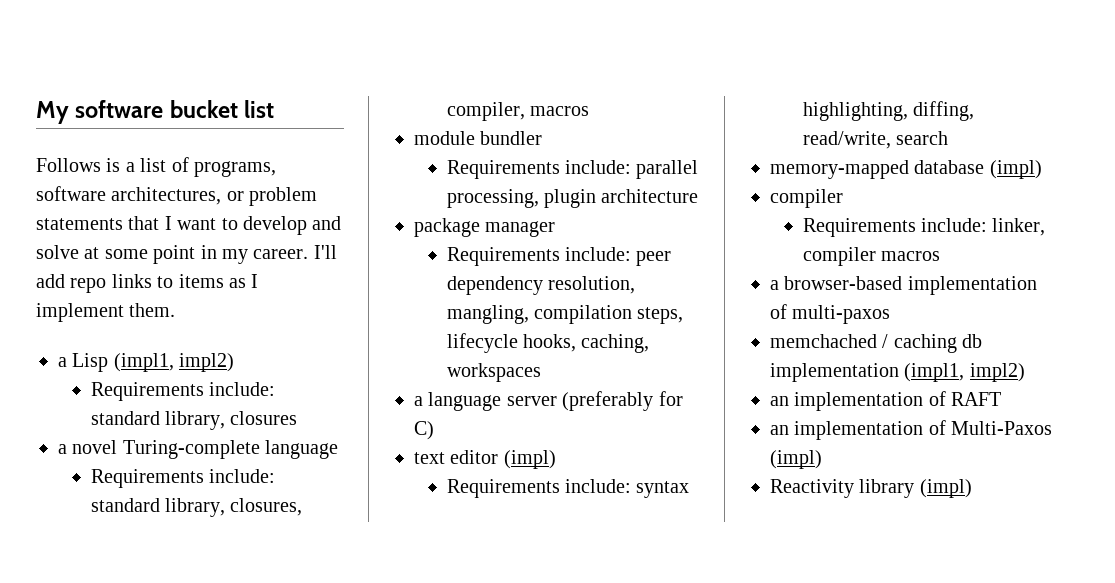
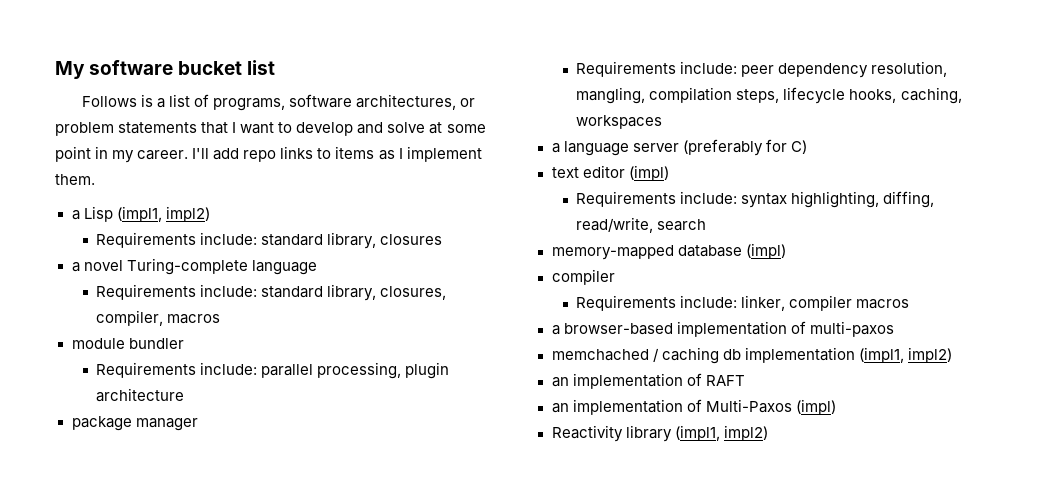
- Reactivity library (impl)
+ Reactivity library (impl1, impl2)

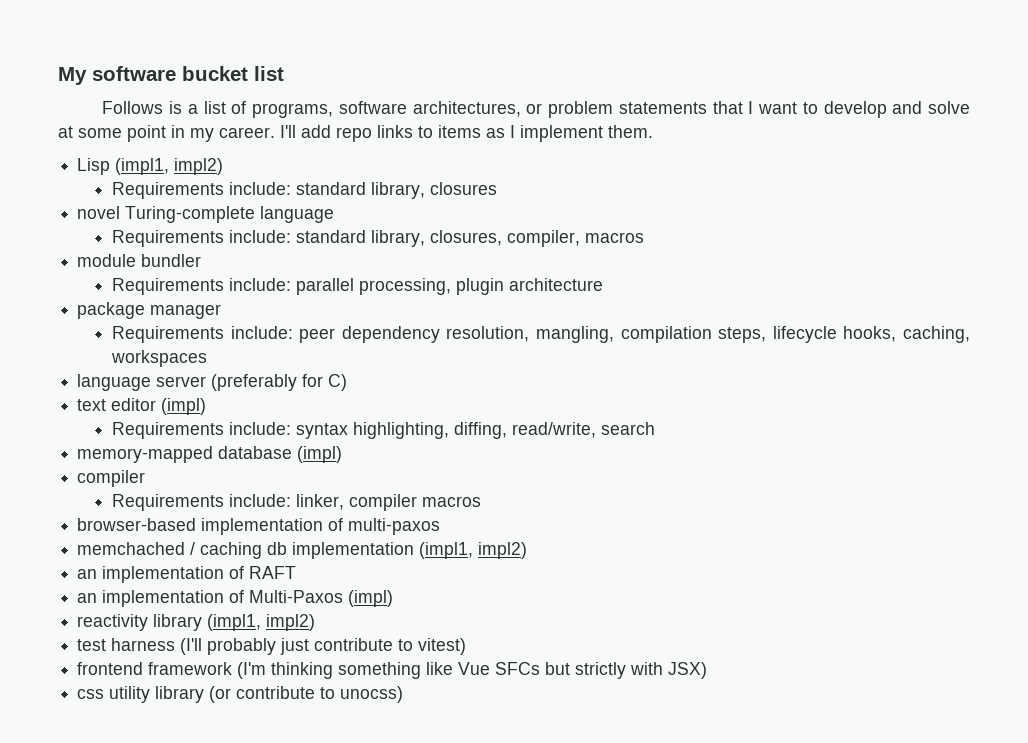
- a Lisp (impl1, impl2)
+ Lisp (impl1, impl2)
- a novel Turing-complete language
+ novel Turing-complete language
- a language server (preferably for C)
+ language server (preferably for C)
- a browser-based implementation of multi-paxos
+ browser-based implementation of multi-paxos
- Reactivity library (impl1, impl2)
+ reactivity library (impl1, impl2)
+ test harness (I'll probably just contribute to vitest)
+ frontend framework (I'm thinking something like Vue SFCs but strictly with JSX)
+ css utility library (or contribute to unocss)

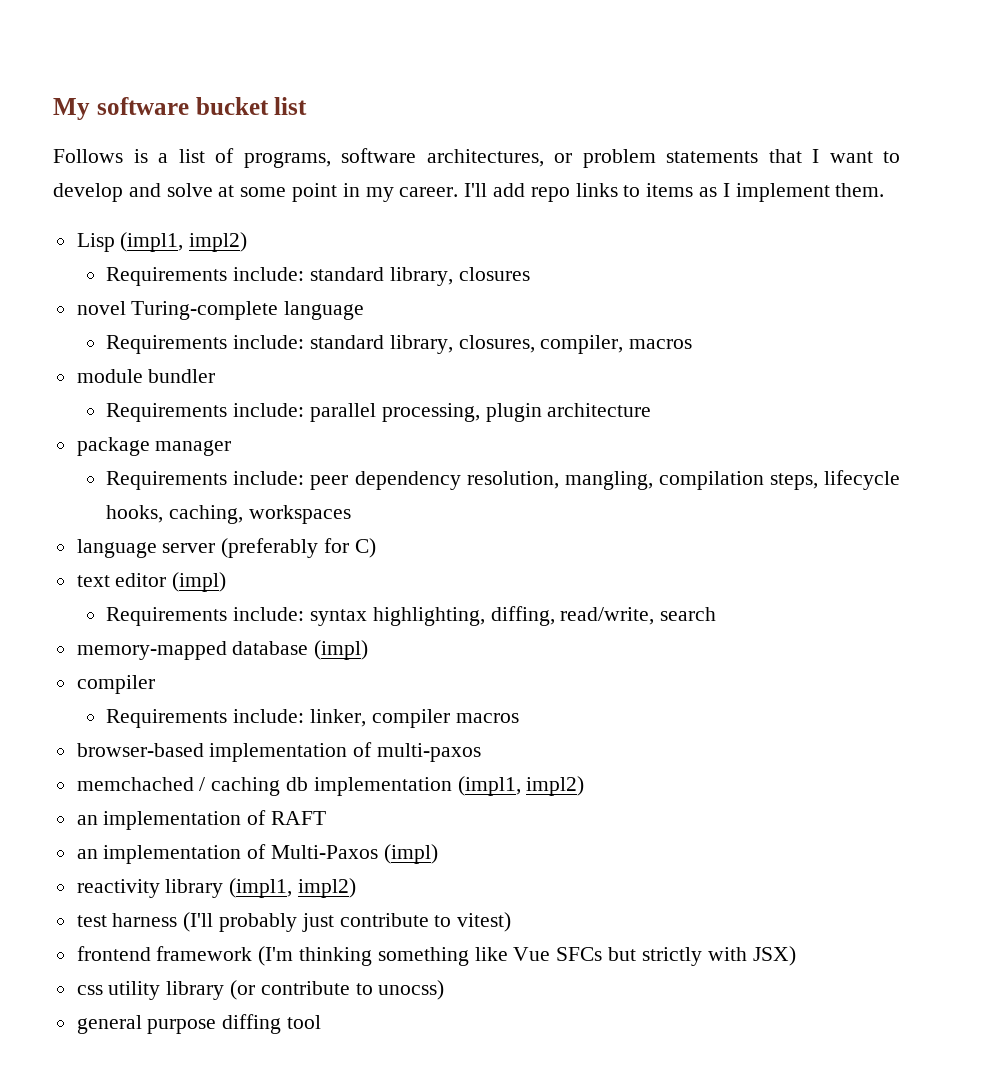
+ general purpose diffing tool

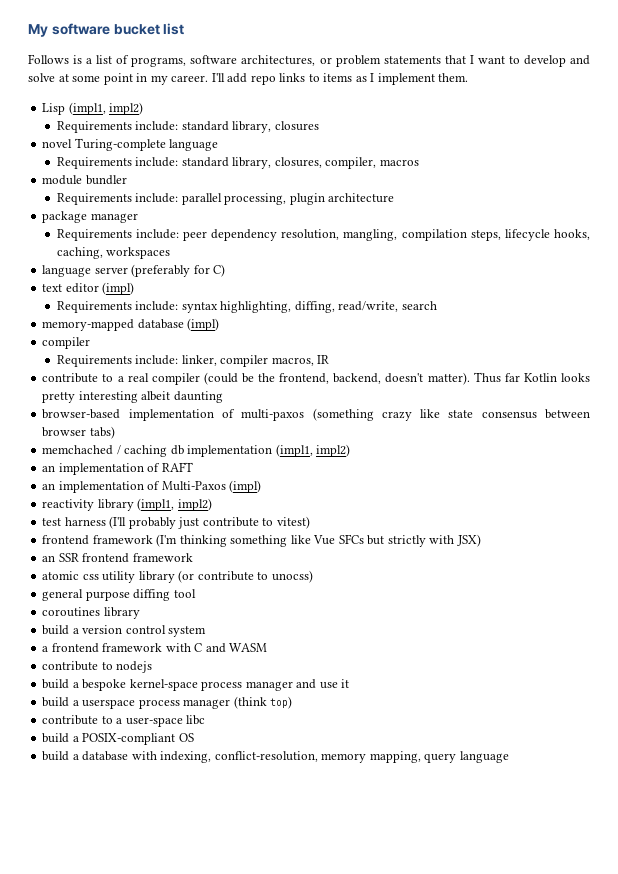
- Requirements include: linker, compiler macros
- browser-based implementation of multi-paxos
+ Requirements include: linker, compiler macros, IR
+ contribute to a real compiler (could be the frontend, backend, doesn't matter). Thus far Kotlin looks pretty interesting albeit daunting
+ browser-based implementation of multi-paxos (something crazy like state consensus between browser tabs)
- css utility library (or contribute to unocss)
+ an SSR frontend framework
+ atomic css utility library (or contribute to unocss)
+ coroutines library
+ build a version control system
+ a frontend framework with C and WASM
+ contribute to nodejs
+ build a bespoke kernel-space process manager and use it
+ build a userspace process manager (think top)
+ contribute to a user-space libc
+ build a POSIX-compliant OS
+ build a database with indexing, conflict-resolution, memory mapping, query language

